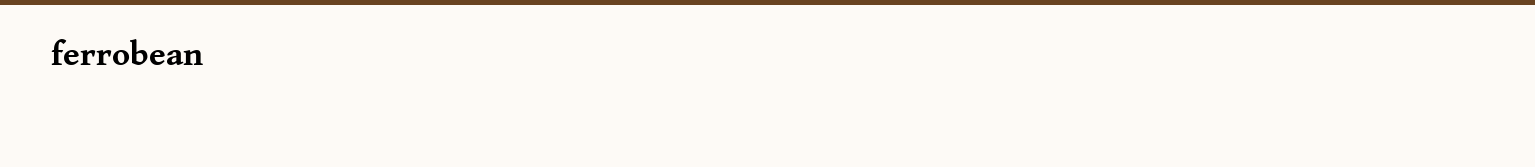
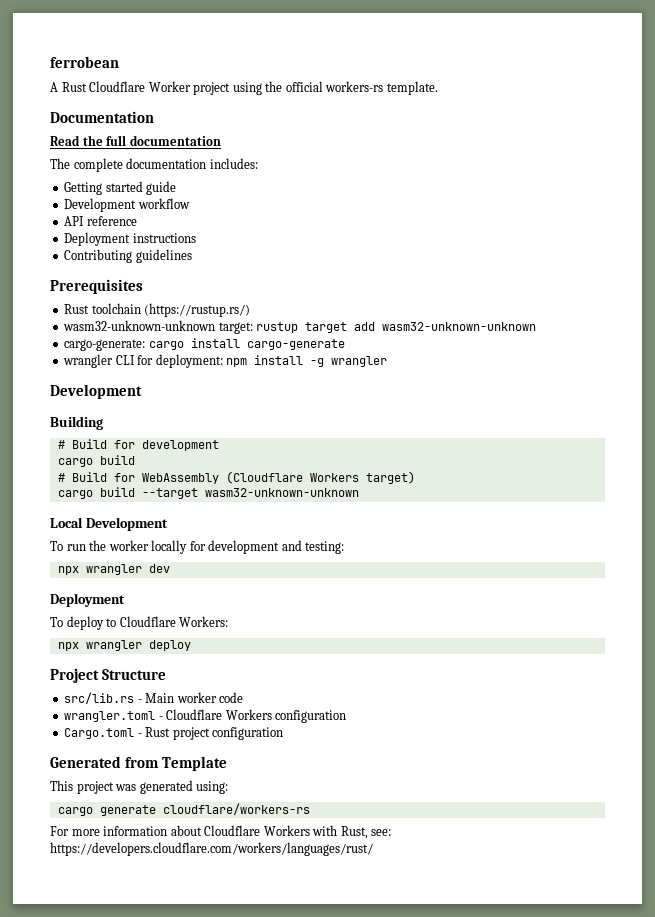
+ A Rust Cloudflare Worker project using the official workers-rs template.
+ Documentation
+ Read the full documentation
+ The complete documentation includes:
+ Getting started guide
+ Development workflow
+ API reference
+ Deployment instructions
+ Contributing guidelines
+ Prerequisites
+ Rust toolchain (https://rustup.rs/)
+ wasm32-unknown-unknown target: rustup target add wasm32-unknown-unknown
+ cargo-generate: cargo install cargo-generate
+ wrangler CLI for deployment: npm install -g wrangler
+ Development
+ Building
+ # Build for development
+ cargo build
+ # Build for WebAssembly (Cloudflare Workers target)
+ cargo build --target wasm32-unknown-unknown
+ Local Development
+ To run the worker locally for development and testing:
+ npx wrangler dev
+ Deployment
+ To deploy to Cloudflare Workers:
+ npx wrangler deploy
+ Project Structure
+ src/lib.rs - Main worker code
+ wrangler.toml - Cloudflare Workers configuration
+ Cargo.toml - Rust project configuration
+ Generated from Template
+ This project was generated using:
+ cargo generate cloudflare/workers-rs
+ For more information about Cloudflare Workers with Rust, see: https://developers.cloudflare.com/workers/languages/rust/

